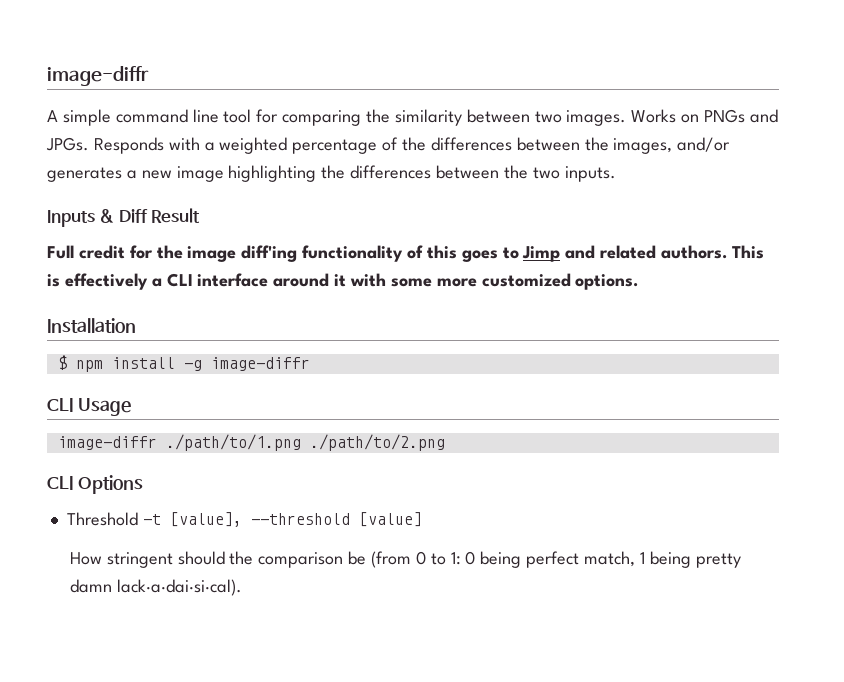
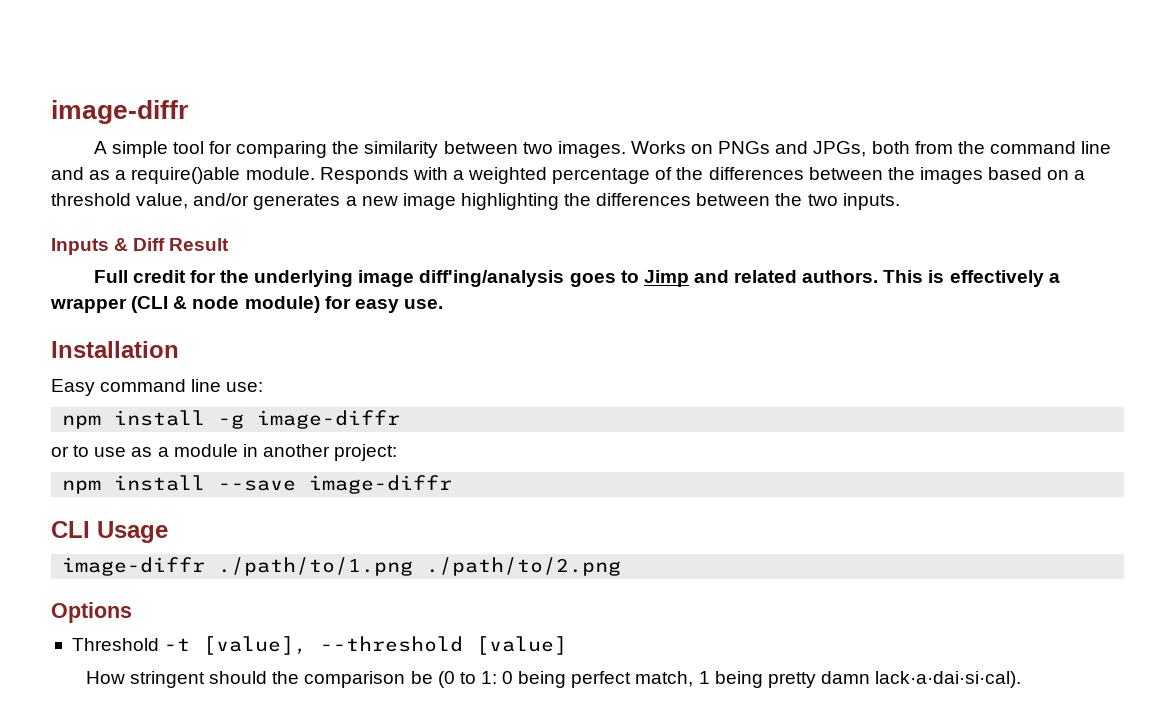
- A simple command line tool for comparing the similarity between two images.
+ A simple tool for comparing the similarity between two images.
- Works on PNGs and JPGs.
+ Works on PNGs and JPGs, both from the command line and as a require()able module.
- Responds with a weighted percentage of the differences between the images, and/or generates a new image highlighting the differences between the two inputs.
+ Responds with a weighted percentage of the differences between the images based on a threshold value, and/or generates a new image highlighting the differences between the two inputs.
- Full credit for the image diff'ing functionality of this goes to Jimp and related authors.
+ Full credit for the underlying image diff'ing/analysis goes to Jimp and related authors.
- This is effectively a CLI interface around it with some more customized options.
+ This is effectively a wrapper (CLI & node module) for easy use.
  Installation
- $ npm install -g image-diffr
+ Easy command line use:
+ npm install -g image-diffr
+ or to use as a module in another project:
+ npm install --save image-diffr
- CLI Options
+ Options
- How stringent should the comparison be (from 0 to 1: 0 being perfect match, 1 being pretty damn lack·a·dai·si·cal).
+ How stringent should the comparison be (0 to 1: 0 being perfect match, 1 being pretty damn lack·a·dai·si·cal).

